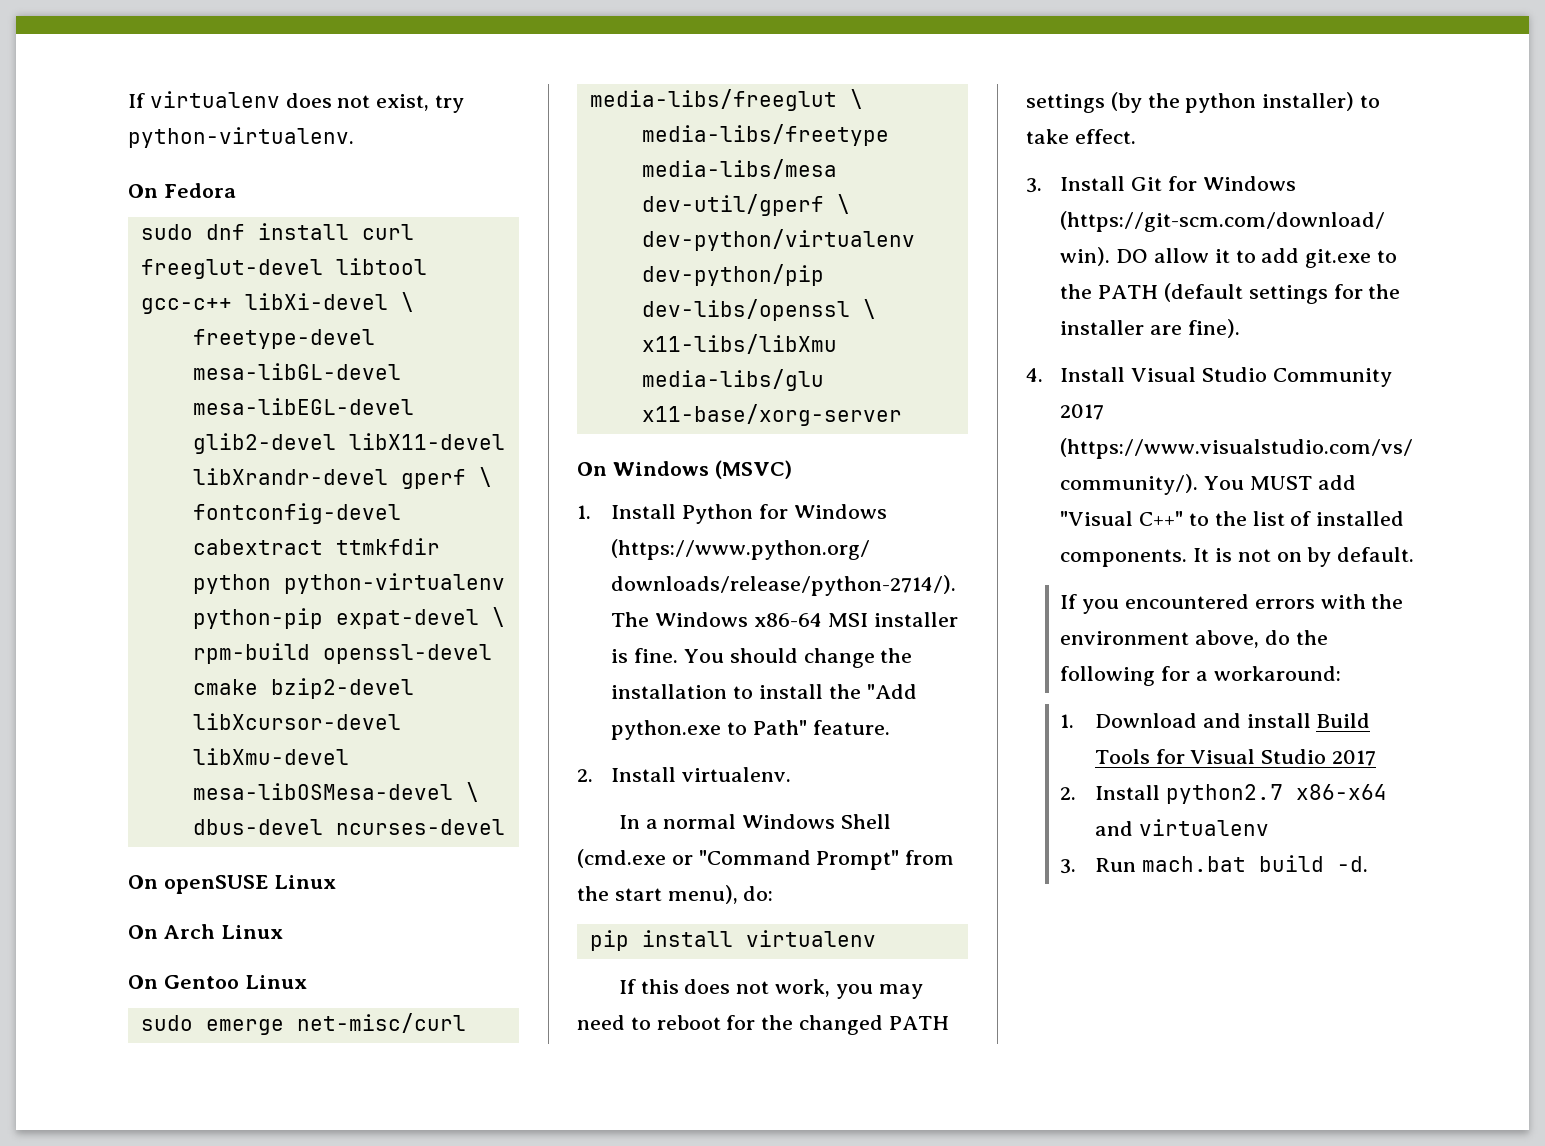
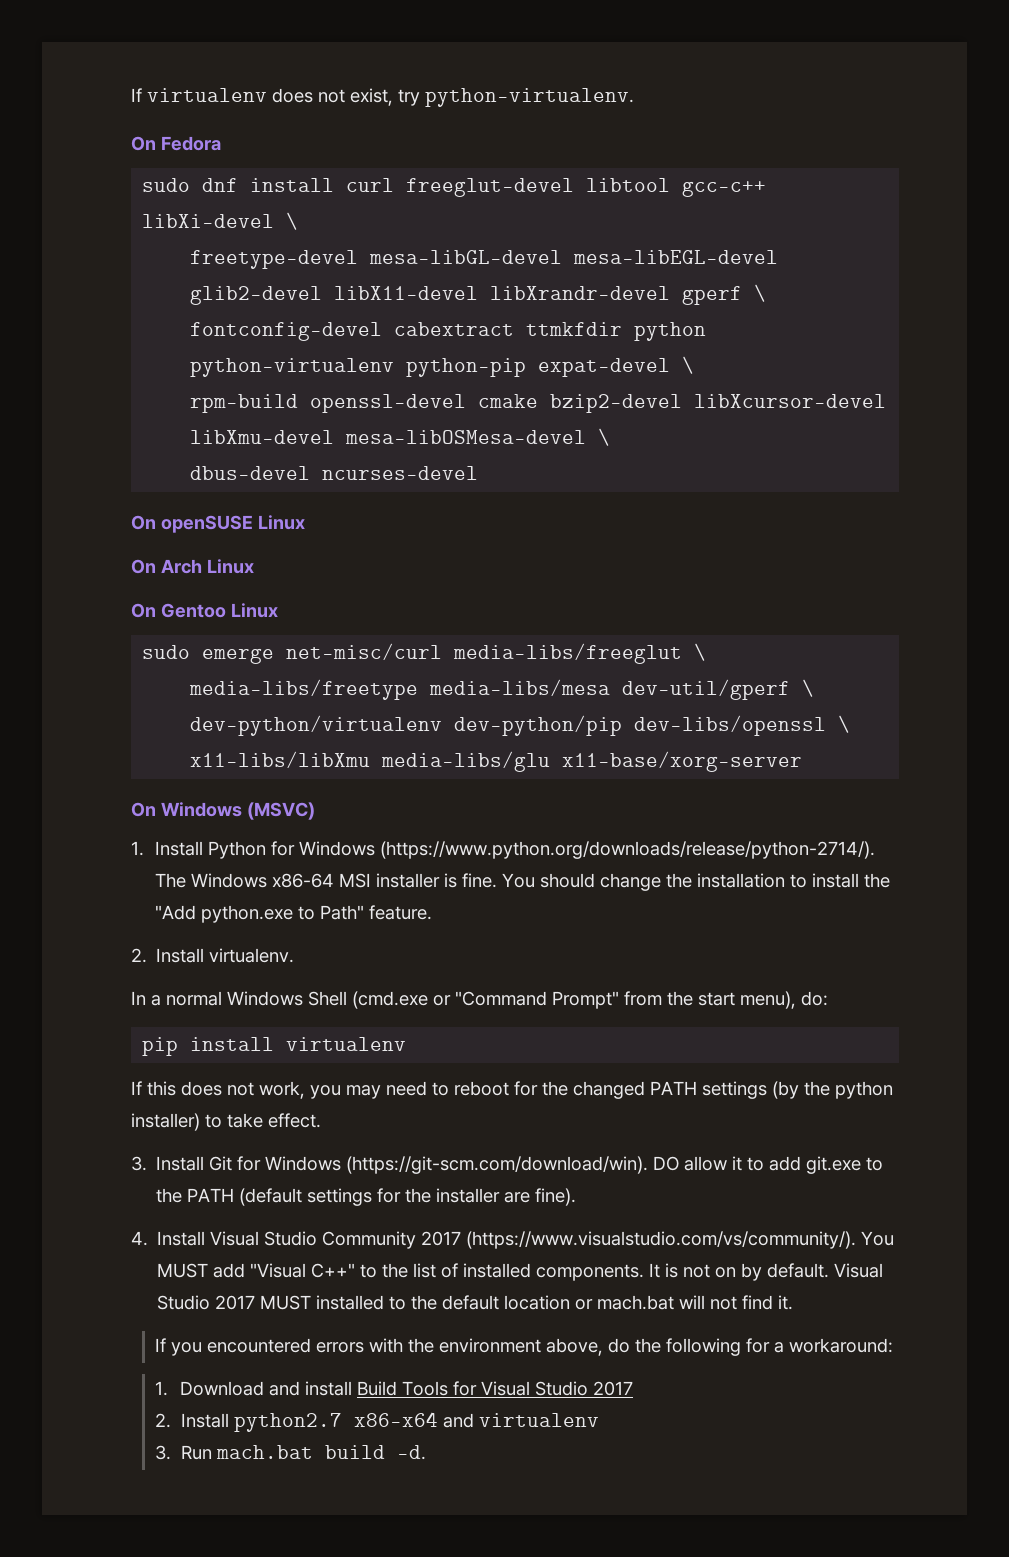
+ Visual Studio 2017 MUST installed to the default location or mach.bat will not find it.

